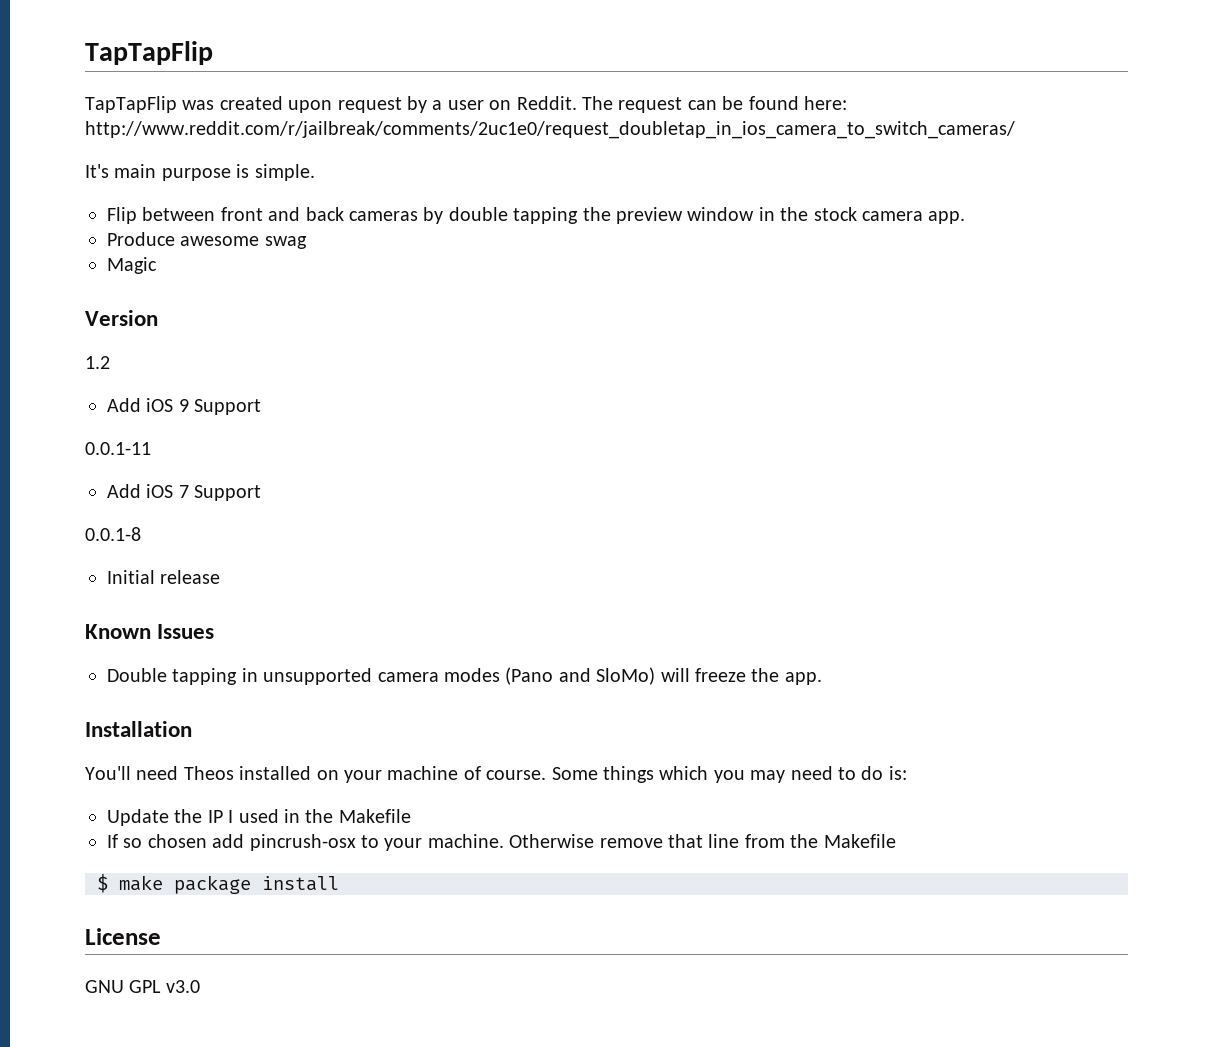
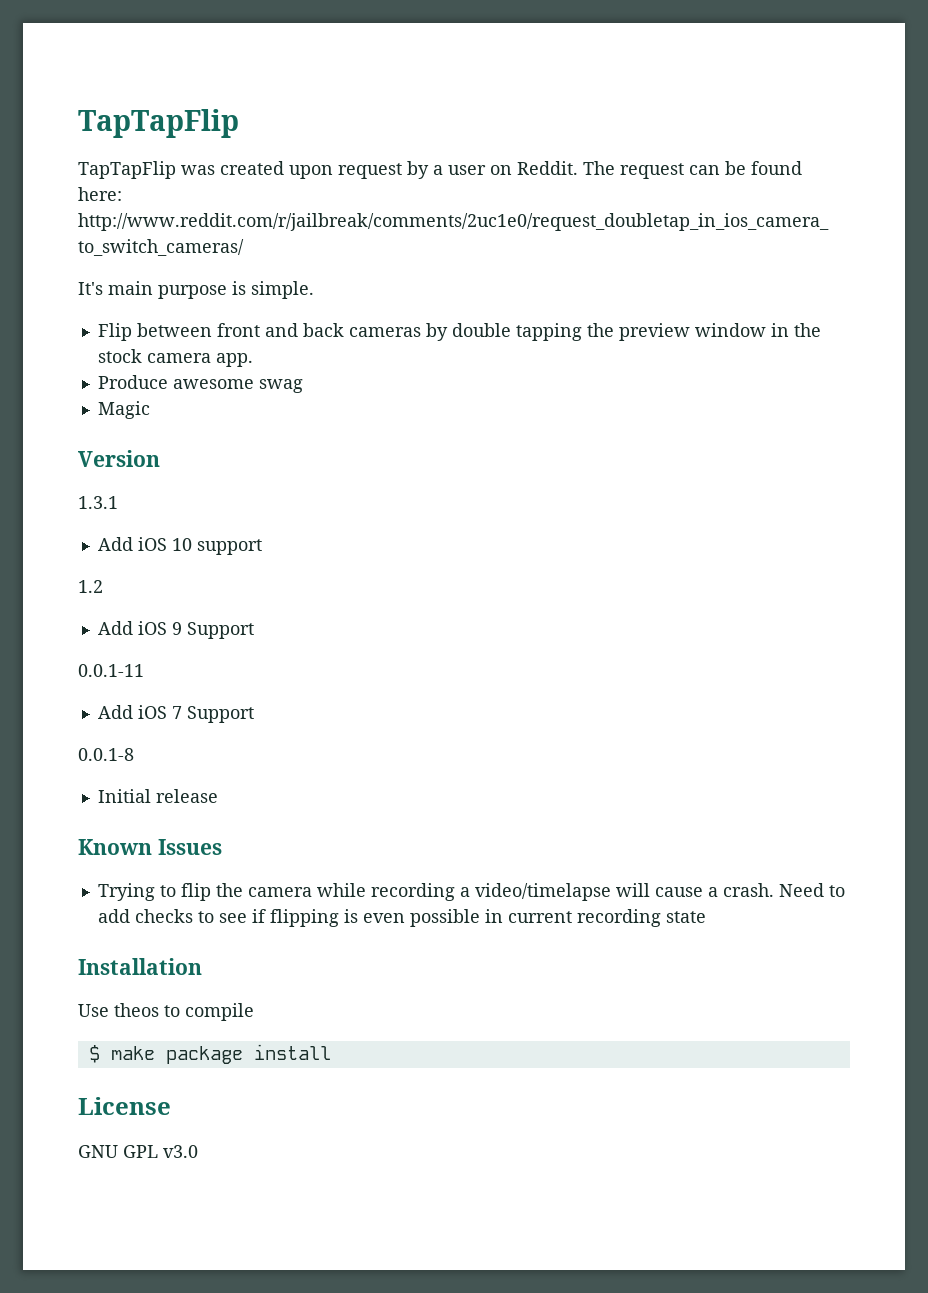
+ 1.3.1
+ Add iOS 10 support
- Double tapping in unsupported camera modes (Pano and SloMo) will freeze the app.
+ Trying to flip the camera while recording a video/timelapse will cause a crash. Need to add checks to see if flipping is even possible in current recording state
  Installation
- You'll need Theos installed on your machine of course. Some things which you may need to do is:
- Update the IP I used in the Makefile
- If so chosen add pincrush-osx to your machine. Otherwise remove that line from the Makefile
+ Use theos to compile

